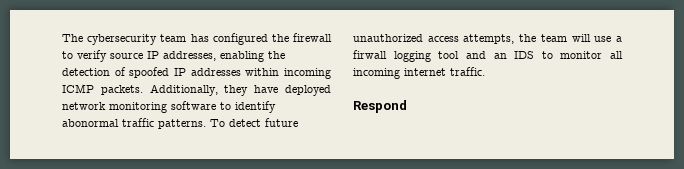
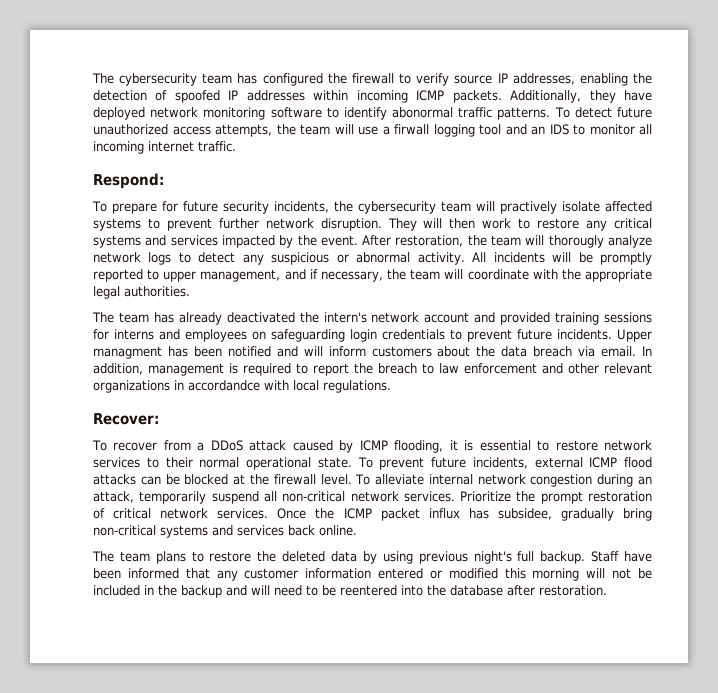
- Respond
+ Respond:
+ To prepare for future security incidents, the cybersecurity team will practively isolate affected systems to prevent further network disruption. They will then work to restore any critical systems and services impacted by the event. After restoration, the team will thorougly analyze network logs to detect any suspicious or abnormal activity. All incidents will be promptly reported to upper management, and if necessary, the team will coordinate with the appropriate legal authorities.
+ The team has already deactivated the intern's network account and provided training sessions for interns and employees on safeguarding login credentials to prevent future incidents. Upper managment has been notified and will inform customers about the data breach via email. In addition, management is required to report the breach to law enforcement and other relevant organizations in accordandce with local regulations.
+ Recover:
+ To recover from a DDoS attack caused by ICMP flooding, it is essential to restore network services to their normal operational state. To prevent future incidents, external ICMP flood attacks can be blocked at the firewall level. To alleviate internal network congestion during an attack, temporarily suspend all non-critical network services. Prioritize the prompt restoration of critical network services. Once the ICMP packet influx has subsidee, gradually bring non-critical systems and services back online.
+ The team plans to restore the deleted data by using previous night's full backup. Staff have been informed that any customer information entered or modified this morning will not be included in the backup and will need to be reentered into the database after restoration.

